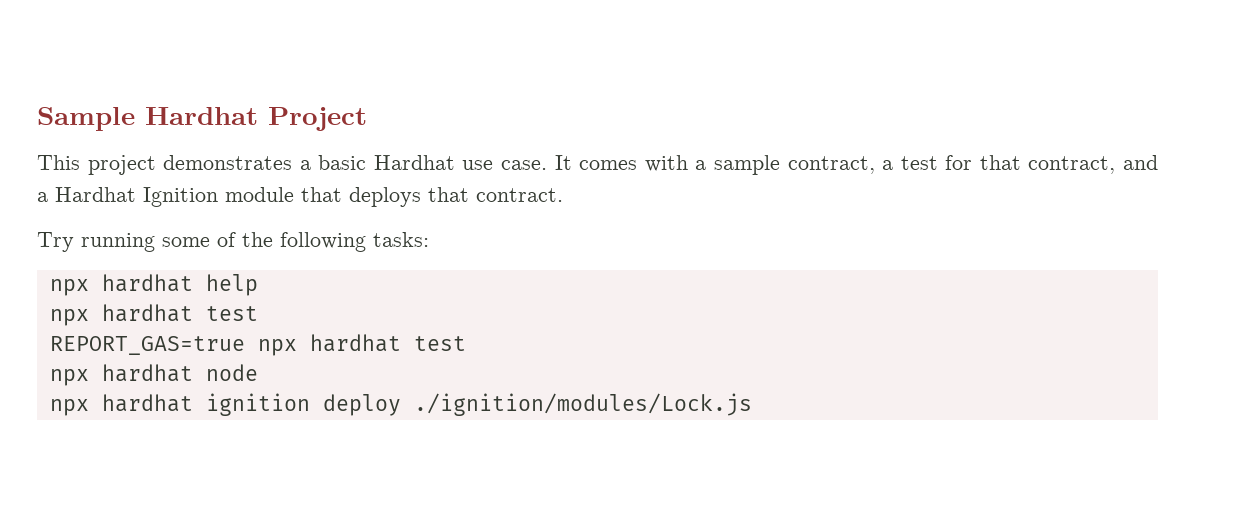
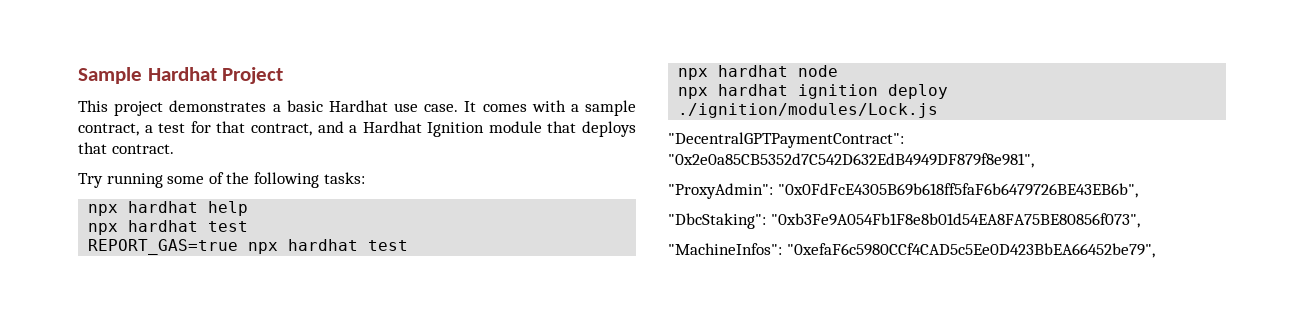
+ "DecentralGPTPaymentContract": "0x2e0a85CB5352d7C542D632EdB4949DF879f8e981",
+ "ProxyAdmin": "0x0FdFcE4305B69b618ff5faF6b6479726BE43EB6b",
+ "DbcStaking": "0xb3Fe9A054Fb1F8e8b01d54EA8FA75BE80856f073",
+ "MachineInfos": "0xefaF6c5980CCf4CAD5c5Ee0D423BbEA66452be79",

